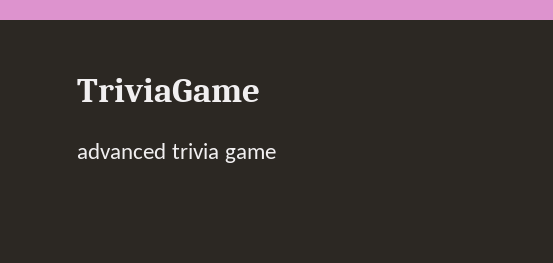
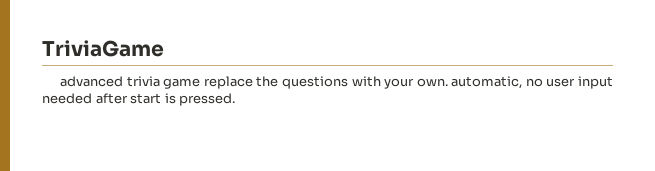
- advanced trivia game
+ advanced trivia game replace the questions with your own. automatic, no user input needed after start is pressed.

